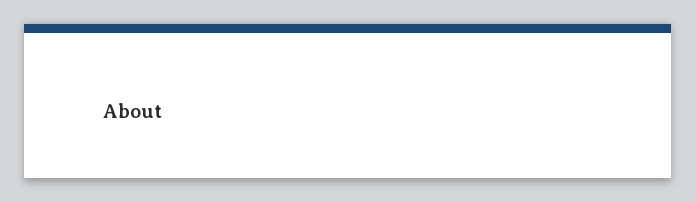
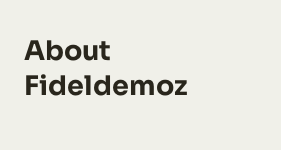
- About
+ About Fideldemoz

